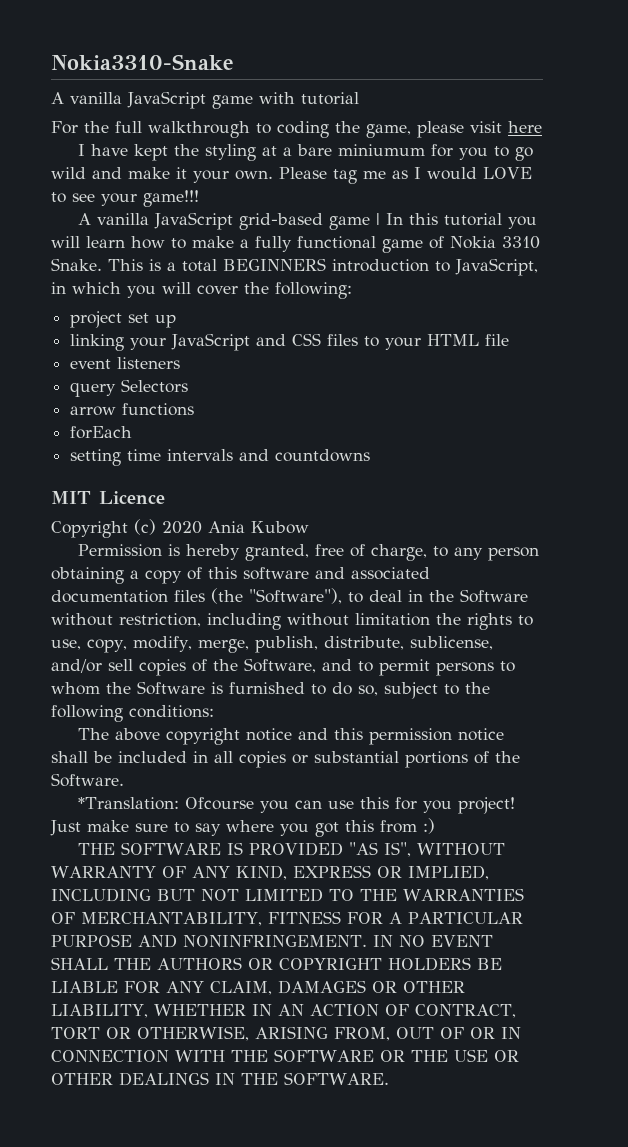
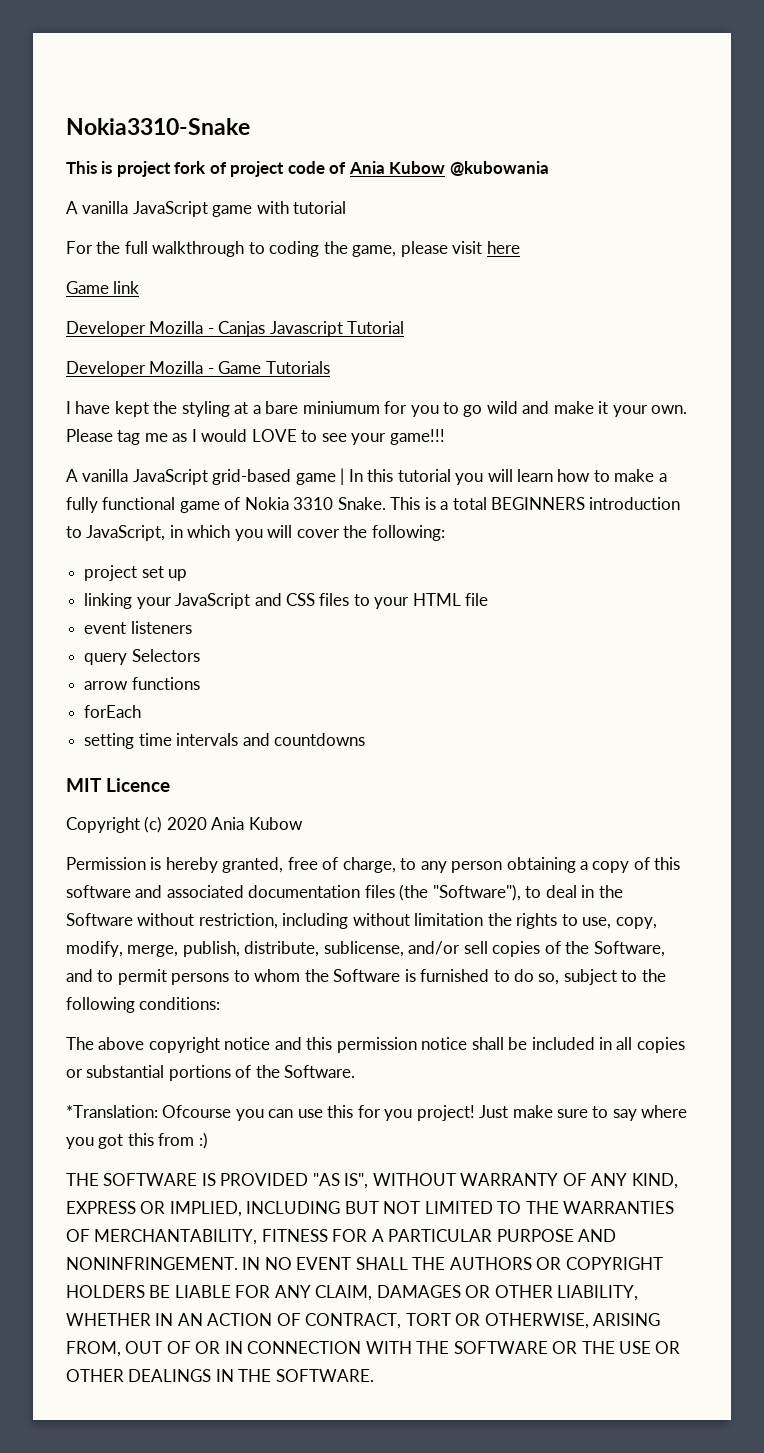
+ This is project fork of project code of Ania Kubow @kubowania
+ Game link
+ Developer Mozilla - Canjas Javascript Tutorial
+ Developer Mozilla - Game Tutorials

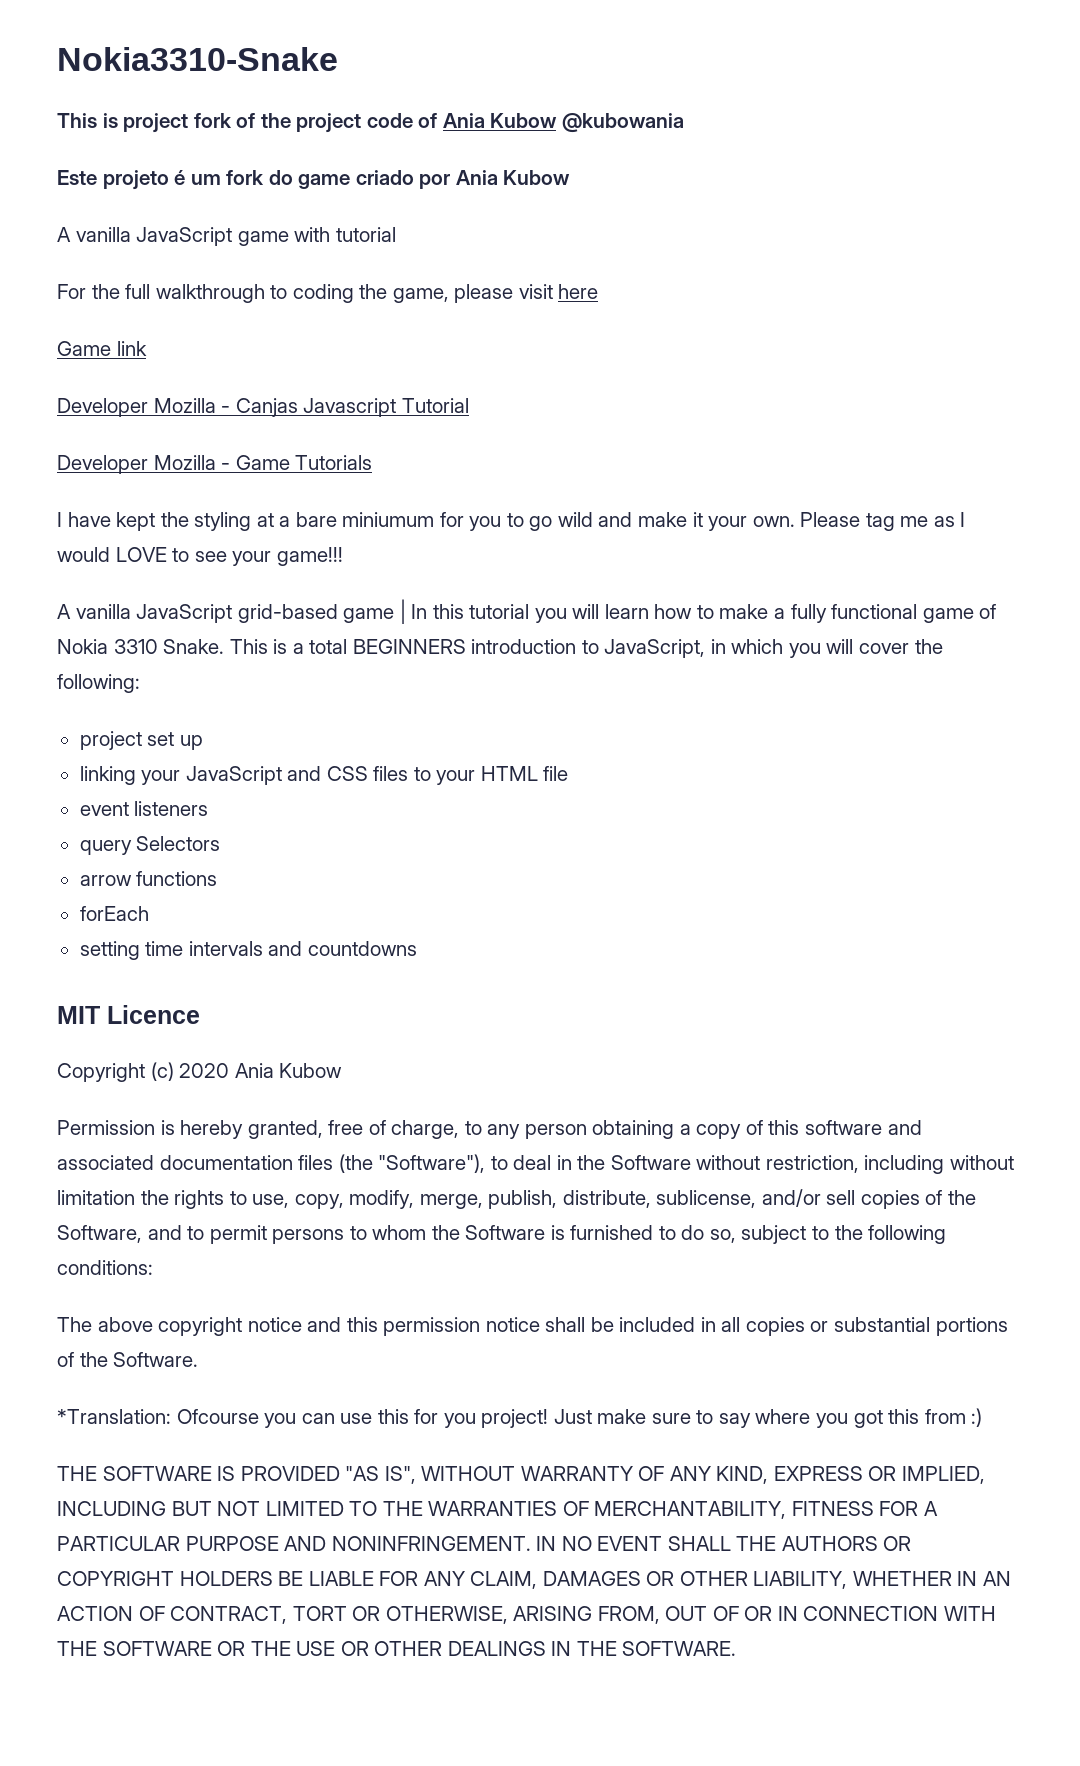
- This is project fork of project code of Ania Kubow @kubowania
+ This is project fork of the project code of Ania Kubow @kubowania
+ Este projeto é um fork do game criado por Ania Kubow

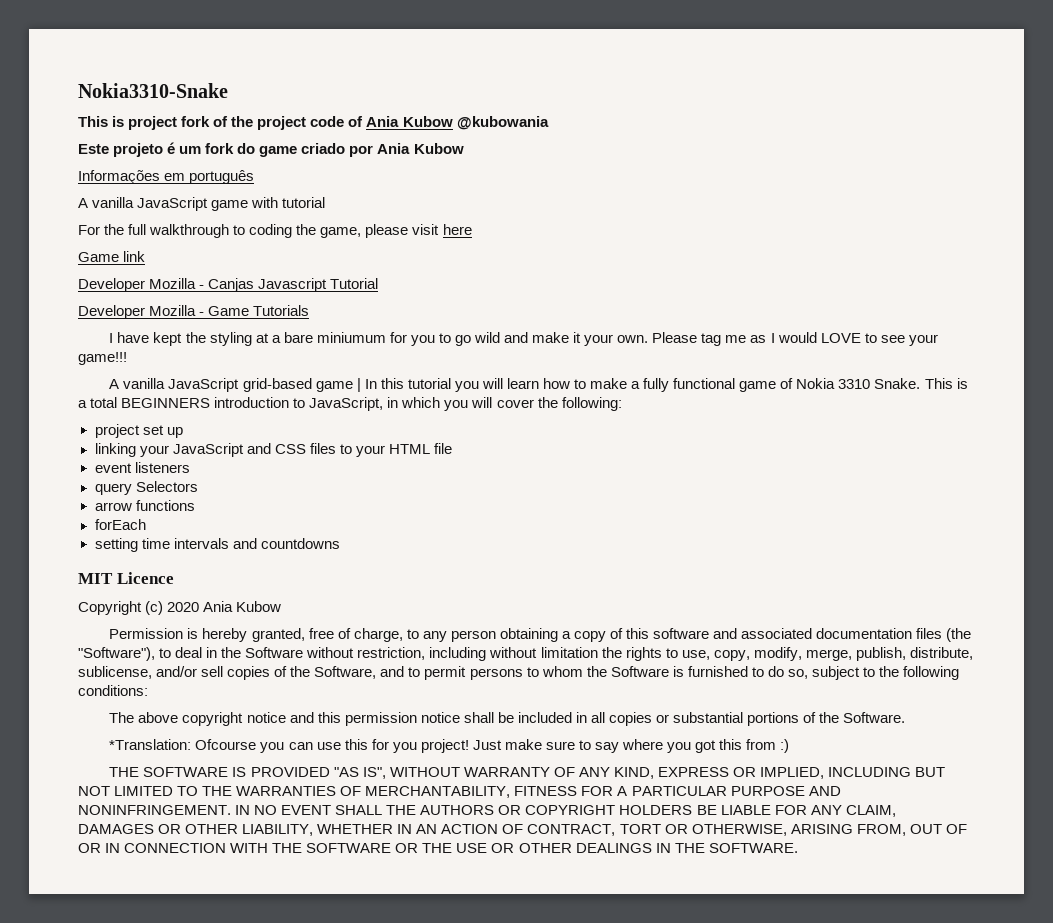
+ Informações em português

